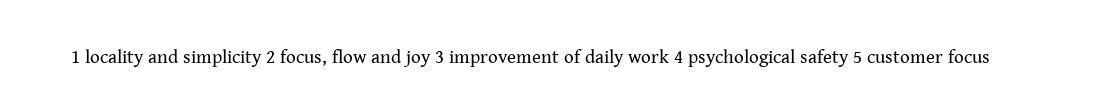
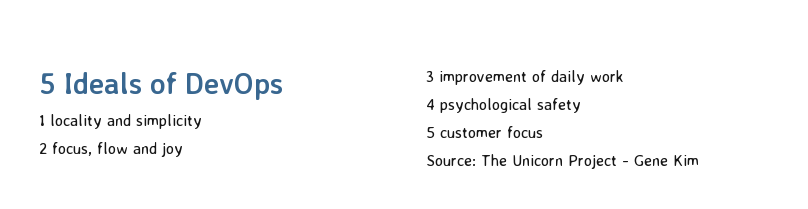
+ 5 Ideals of DevOps
- 1 locality and simplicity 2 focus, flow and joy 3 improvement of daily work 4 psychological safety 5 customer focus
+ 1 locality and simplicity
+ 2 focus, flow and joy
+ 3 improvement of daily work
+ 4 psychological safety
+ 5 customer focus
+ Source: The Unicorn Project - Gene Kim

